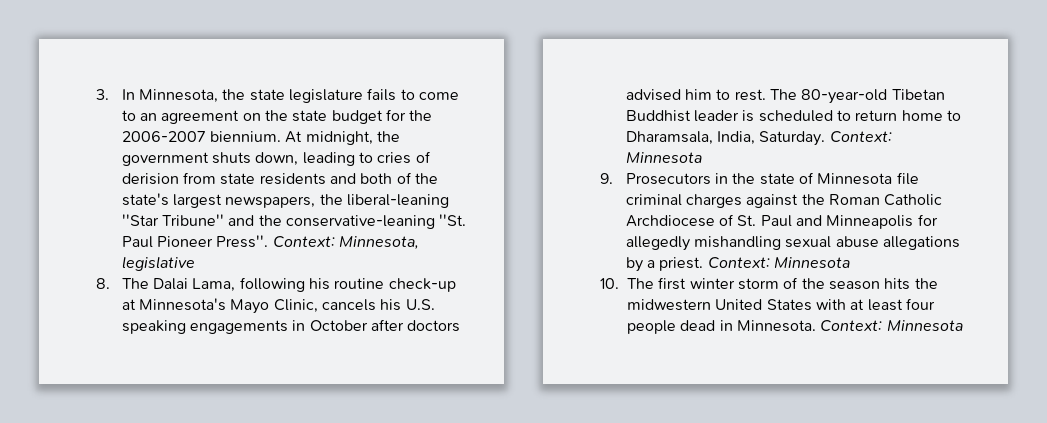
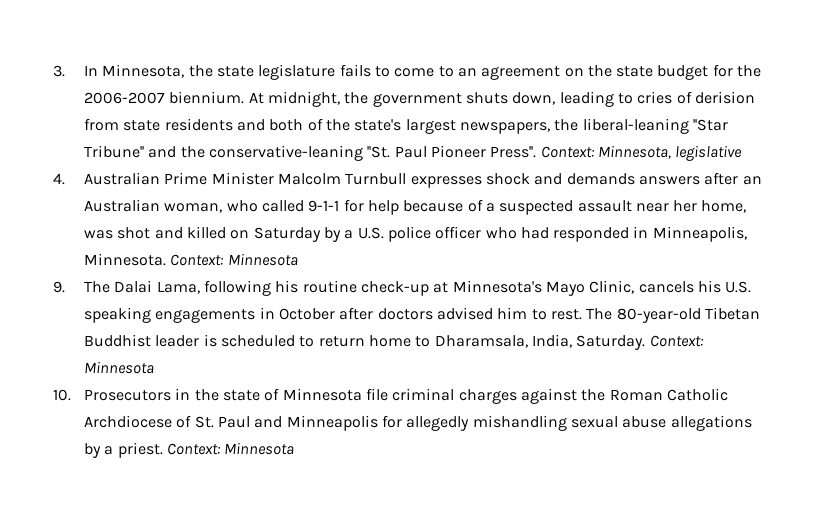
- 8. The Dalai Lama, following his routine check-up at Minnesota's Mayo Clinic, cancels his U.S. speaking engagements in October after doctors advised him to rest.
+ 4. Australian Prime Minister Malcolm Turnbull expresses shock and demands answers after an Australian woman, who called 9-1-1 for help because of a suspected assault near her home, was shot and killed on Saturday by a U.S. police officer who had responded in Minneapolis, Minnesota. Context: Minnesota
+ 9. The Dalai Lama, following his routine check-up at Minnesota's Mayo Clinic, cancels his U.S. speaking engagements in October after doctors advised him to rest.
- 9. Prosecutors in the state of Minnesota file criminal charges against the Roman Catholic Archdiocese of St. Paul and Minneapolis for allegedly mishandling sexual abuse allegations by a priest.
+ 10. Prosecutors in the state of Minnesota file criminal charges against the Roman Catholic Archdiocese of St. Paul and Minneapolis for allegedly mishandling sexual abuse allegations by a priest.
- 10. The first winter storm of the season hits the midwestern United States with at least four people dead in Minnesota. Context: Minnesota

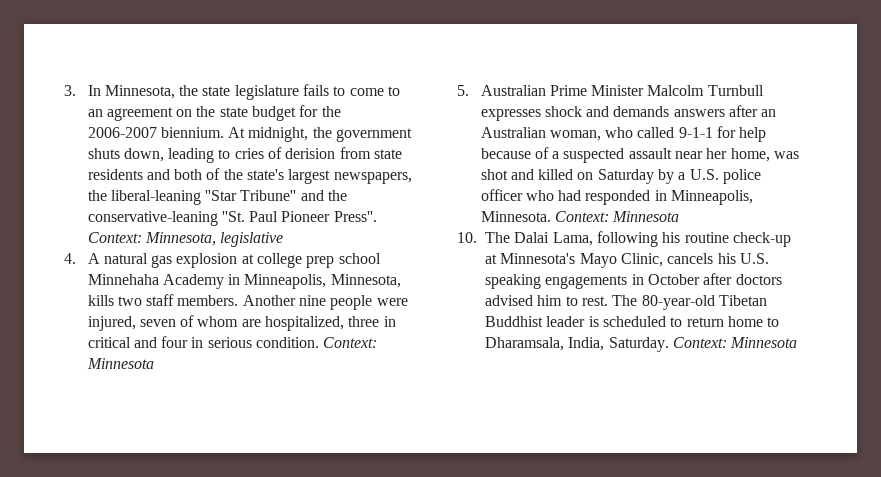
- 4. Australian Prime Minister Malcolm Turnbull expresses shock and demands answers after an Australian woman, who called 9-1-1 for help because of a suspected assault near her home, was shot and killed on Saturday by a U.S. police officer who had responded in Minneapolis, Minnesota.
+ 4. A natural gas explosion at college prep school Minnehaha Academy in Minneapolis, Minnesota, kills two staff members. Another nine people were injured, seven of whom are hospitalized, three in critical and four in serious condition. Context: Minnesota
+ 5. Australian Prime Minister Malcolm Turnbull expresses shock and demands answers after an Australian woman, who called 9-1-1 for help because of a suspected assault near her home, was shot and killed on Saturday by a U.S. police officer who had responded in Minneapolis, Minnesota.
- 9. The Dalai Lama, following his routine check-up at Minnesota's Mayo Clinic, cancels his U.S. speaking engagements in October after doctors advised him to rest.
+ 10. The Dalai Lama, following his routine check-up at Minnesota's Mayo Clinic, cancels his U.S. speaking engagements in October after doctors advised him to rest.
- 10. Prosecutors in the state of Minnesota file criminal charges against the Roman Catholic Archdiocese of St. Paul and Minneapolis for allegedly mishandling sexual abuse allegations by a priest. Context: Minnesota

